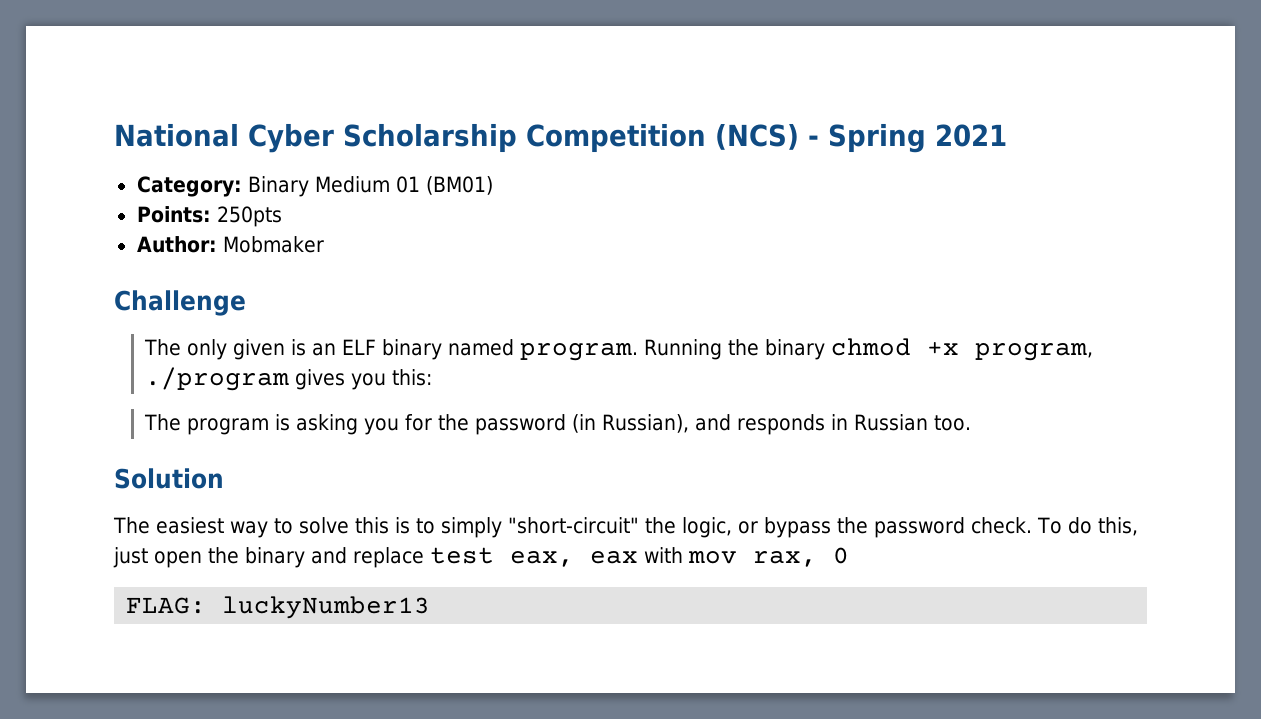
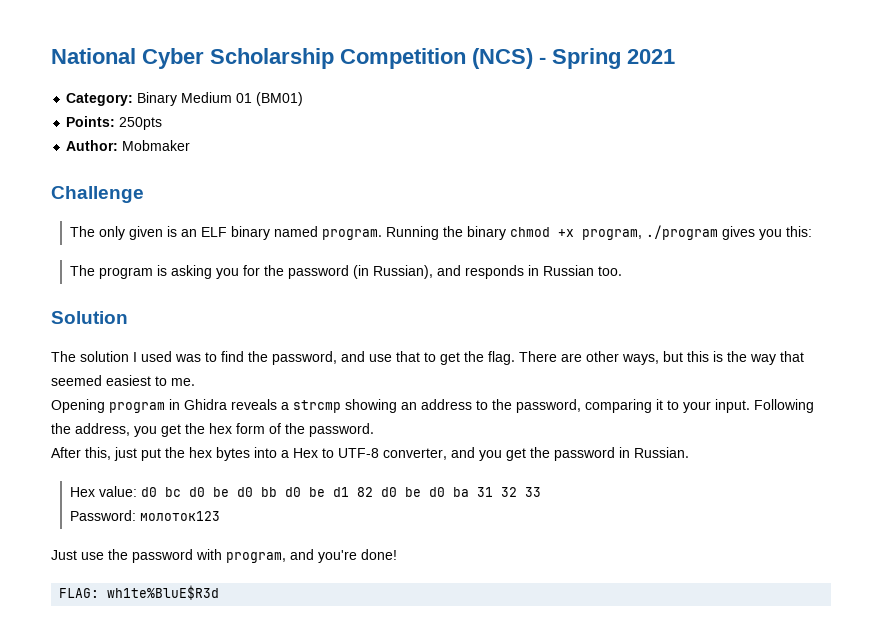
- The easiest way to solve this is to simply "short-circuit" the logic, or bypass the password check. To do this, just open the binary and replace test eax, eax with mov rax, 0
+ The solution I used was to find the password, and use that to get the flag. There are other ways, but this is the way that seemed easiest to me.
+ Opening program in Ghidra reveals a strcmp showing an address to the password, comparing it to your input. Following the address, you get the hex form of the password.
+ After this, just put the hex bytes into a Hex to UTF-8 converter, and you get the password in Russian.
+ Hex value: d0 bc d0 be d0 bb d0 be d1 82 d0 be d0 ba 31 32 33
+ Password: молоток123
+ Just use the password with program, and you're done!
- FLAG: luckyNumber13
+ FLAG: wh1te%BluE$R3d

